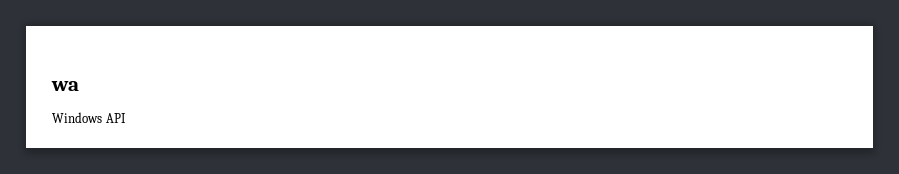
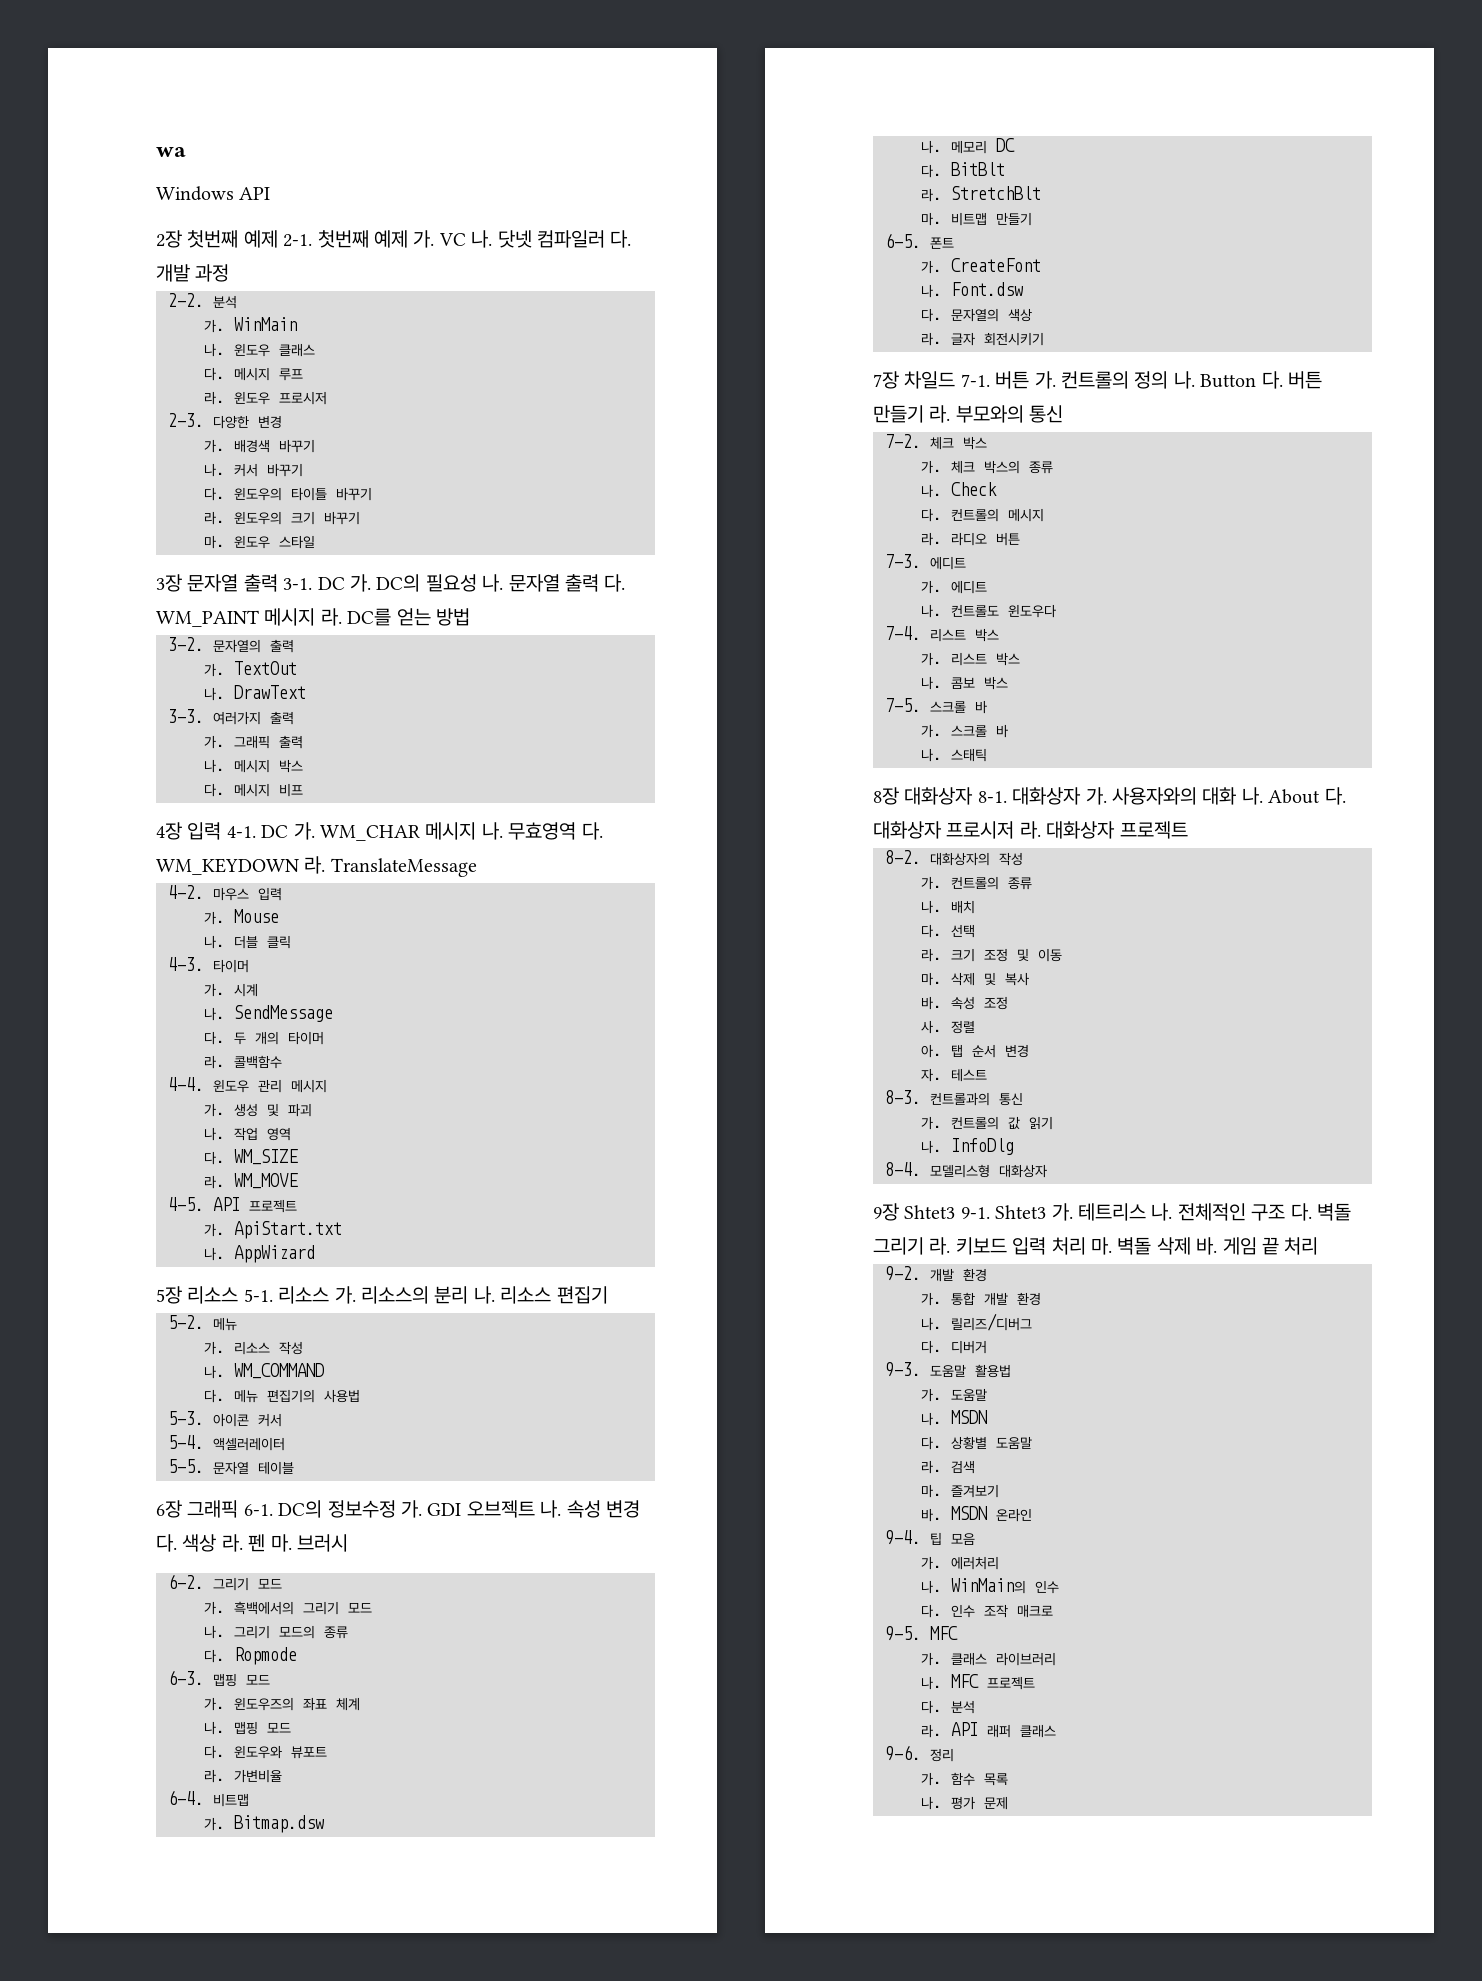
+ 2장 첫번째 예제 2-1. 첫번째 예제 가. VC 나. 닷넷 컴파일러 다. 개발 과정
+ 2-2. 분석
+ 가. WinMain
+ 나. 윈도우 클래스
+ 다. 메시지 루프
+ 라. 윈도우 프로시저
+ 2-3. 다양한 변경
+ 가. 배경색 바꾸기
+ 나. 커서 바꾸기
+ 다. 윈도우의 타이틀 바꾸기
+ 라. 윈도우의 크기 바꾸기
+ 마. 윈도우 스타일
+ 3장 문자열 출력 3-1. DC 가. DC의 필요성 나. 문자열 출력 다. WM_PAINT 메시지 라. DC를 얻는 방법
+ 3-2. 문자열의 출력
+ 가. TextOut
+ 나. DrawText
+ 3-3. 여러가지 출력
+ 가. 그래픽 출력
+ 나. 메시지 박스
+ 다. 메시지 비프
+ 4장 입력 4-1. DC 가. WM_CHAR 메시지 나. 무효영역 다. WM_KEYDOWN 라. TranslateMessage
+ 4-2. 마우스 입력
+ 가. Mouse
+ 나. 더블 클릭
+ 4-3. 타이머
+ 가. 시계
+ 나. SendMessage
+ 다. 두 개의 타이머
+ 라. 콜백함수
+ 4-4. 윈도우 관리 메시지
+ 가. 생성 및 파괴
+ 나. 작업 영역
+ 다. WM_SIZE
+ 라. WM_MOVE
+ 4-5. API 프로젝트
+ 가. ApiStart.txt
+ 나. AppWizard
+ 5장 리소스 5-1. 리소스 가. 리소스의 분리 나. 리소스 편집기
+ 5-2. 메뉴
+ 가. 리소스 작성
+ 나. WM_COMMAND
+ 다. 메뉴 편집기의 사용법
+ 5-3. 아이콘 커서
+ 5-4. 액셀러레이터
+ 5-5. 문자열 테이블
+ 6장 그래픽 6-1. DC의 정보수정 가. GDI 오브젝트 나. 속성 변경 다. 색상 라. 펜 마. 브러시
+ 6-2. 그리기 모드
+ 가. 흑백에서의 그리기 모드
+ 나. 그리기 모드의 종류
+ 다. Ropmode
+ 6-3. 맵핑 모드
+ 가. 윈도우즈의 좌표 체계
+ 나. 맵핑 모드
+ 다. 윈도우와 뷰포트
+ 라. 가변비율
+ 6-4. 비트맵
+ 가. Bitmap.dsw
+ 나. 메모리 DC
+ 다. BitBlt
+ 라. StretchBlt
+ 마. 비트맵 만들기
+ 6-5. 폰트
+ 가. CreateFont
+ 나. Font.dsw
+ 다. 문자열의 색상
+ 라. 글자 회전시키기
+ 7장 차일드 7-1. 버튼 가. 컨트롤의 정의 나. Button 다. 버튼 만들기 라. 부모와의 통신
+ 7-2. 체크 박스
+ 가. 체크 박스의 종류
+ 나. Check
+ 다. 컨트롤의 메시지
+ 라. 라디오 버튼
+ 7-3. 에디트
+ 가. 에디트
+ 나. 컨트롤도 윈도우다
+ 7-4. 리스트 박스
+ 가. 리스트 박스
+ 나. 콤보 박스
+ 7-5. 스크롤 바
+ 가. 스크롤 바
+ 나. 스태틱
+ 8장 대화상자 8-1. 대화상자 가. 사용자와의 대화 나. About 다. 대화상자 프로시저 라. 대화상자 프로젝트
+ 8-2. 대화상자의 작성
+ 가. 컨트롤의 종류
+ 나. 배치
+ 다. 선택
+ 라. 크기 조정 및 이동
+ 마. 삭제 및 복사
+ 바. 속성 조정
+ 사. 정렬
+ 아. 탭 순서 변경
+ 자. 테스트
+ 8-3. 컨트롤과의 통신
+ 가. 컨트롤의 값 읽기
+ 나. InfoDlg
+ 8-4. 모델리스형 대화상자
+ 9장 Shtet3 9-1. Shtet3 가. 테트리스 나. 전체적인 구조 다. 벽돌 그리기 라. 키보드 입력 처리 마. 벽돌 삭제 바. 게임 끝 처리
+ 9-2. 개발 환경
+ 가. 통합 개발 환경
+ 나. 릴리즈/디버그
+ 다. 디버거
+ 9-3. 도움말 활용법
+ 가. 도움말
+ 나. MSDN
+ 다. 상황별 도움말
+ 라. 검색
+ 마. 즐겨보기
+ 바. MSDN 온라인
+ 9-4. 팁 모음
+ 가. 에러처리
+ 나. WinMain의 인수
+ 다. 인수 조작 매크로
+ 9-5. MFC
+ 가. 클래스 라이브러리
+ 나. MFC 프로젝트
+ 다. 분석
+ 라. API 래퍼 클래스
+ 9-6. 정리
+ 가. 함수 목록
+ 나. 평가 문제

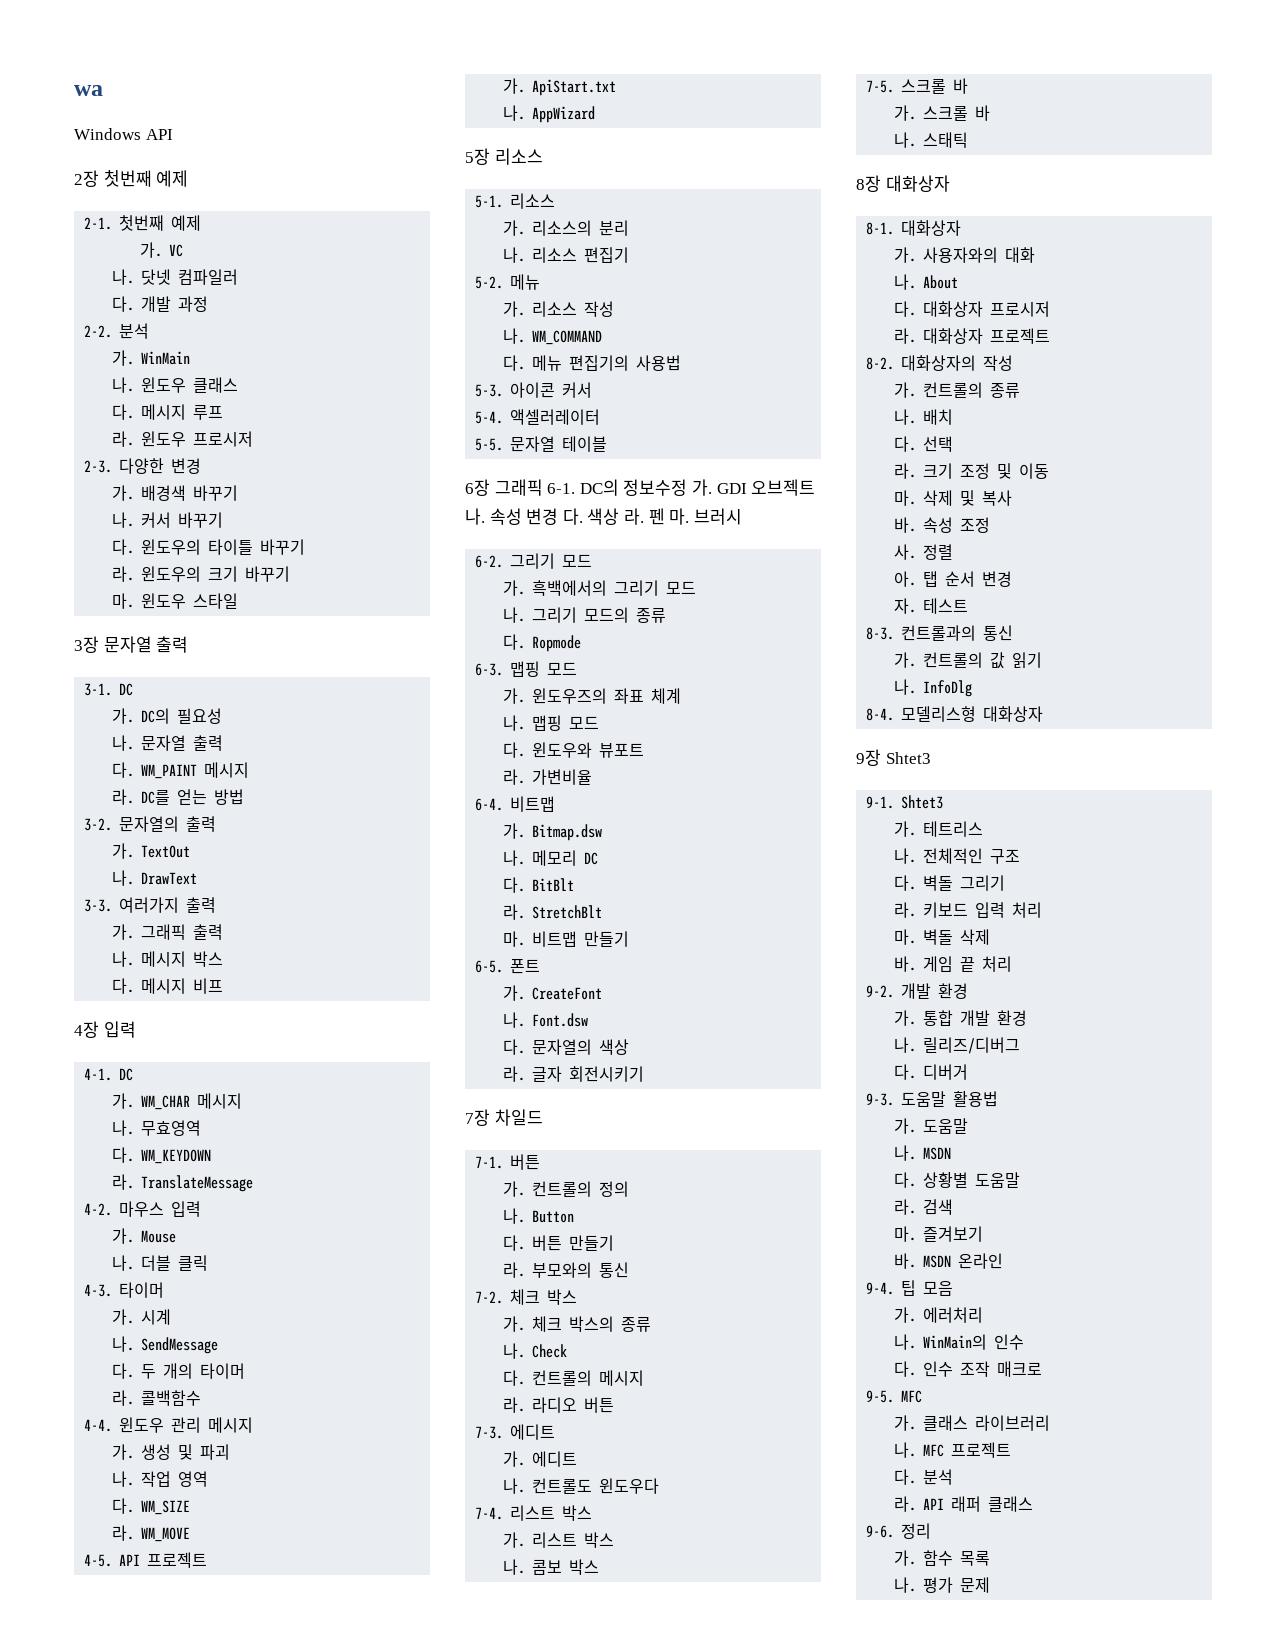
- 2장 첫번째 예제 2-1. 첫번째 예제 가.
+ 2장 첫번째 예제
+ 2-1. 첫번째 예제
+ 가.
- VC 나.
+ VC
+ 나.
- 닷넷 컴파일러 다.
+ 닷넷 컴파일러
+ 다.
- 3장 문자열 출력 3-1. DC 가.
+ 3장 문자열 출력
+ 3-1. DC
+ 가.
- DC의 필요성 나. 문자열 출력 다.
+ DC의 필요성
+ 나. 문자열 출력
+ 다.
- WM_PAINT 메시지 라.
+ WM_PAINT 메시지
+ 라.
- 4장 입력 4-1. DC 가.
+ 4장 입력
+ 4-1. DC
+ 가.
- WM_CHAR 메시지 나.
+ WM_CHAR 메시지
+ 나.
- 무효영역 다.
+ 무효영역
+ 다.
- WM_KEYDOWN 라.
+ WM_KEYDOWN
+ 라.
- 5장 리소스 5-1. 리소스 가.
+ 5장 리소스
+ 5-1. 리소스
+ 가.
- 리소스의 분리 나.
+ 리소스의 분리
+ 나.
- 7장 차일드 7-1. 버튼 가.
+ 7장 차일드
+ 7-1. 버튼
+ 가.
- 컨트롤의 정의 나.
+ 컨트롤의 정의
+ 나.
- Button 다.
+ Button
+ 다.
- 버튼 만들기 라.
+ 버튼 만들기
+ 라.
- 8장 대화상자 8-1. 대화상자 가.
+ 8장 대화상자
+ 8-1. 대화상자
+ 가.
- 사용자와의 대화 나.
+ 사용자와의 대화
+ 나.
- About 다.
+ About
+ 다.
- 대화상자 프로시저 라.
+ 대화상자 프로시저
+ 라.
- 9장 Shtet3 9-1. Shtet3 가.
+ 9장 Shtet3
+ 9-1. Shtet3
+ 가.
- 테트리스 나.
+ 테트리스
+ 나.
- 전체적인 구조 다.
+ 전체적인 구조
+ 다.
- 벽돌 그리기 라.
+ 벽돌 그리기
+ 라.
- 키보드 입력 처리 마.
+ 키보드 입력 처리
+ 마.
- 벽돌 삭제 바.
+ 벽돌 삭제
+ 바.

